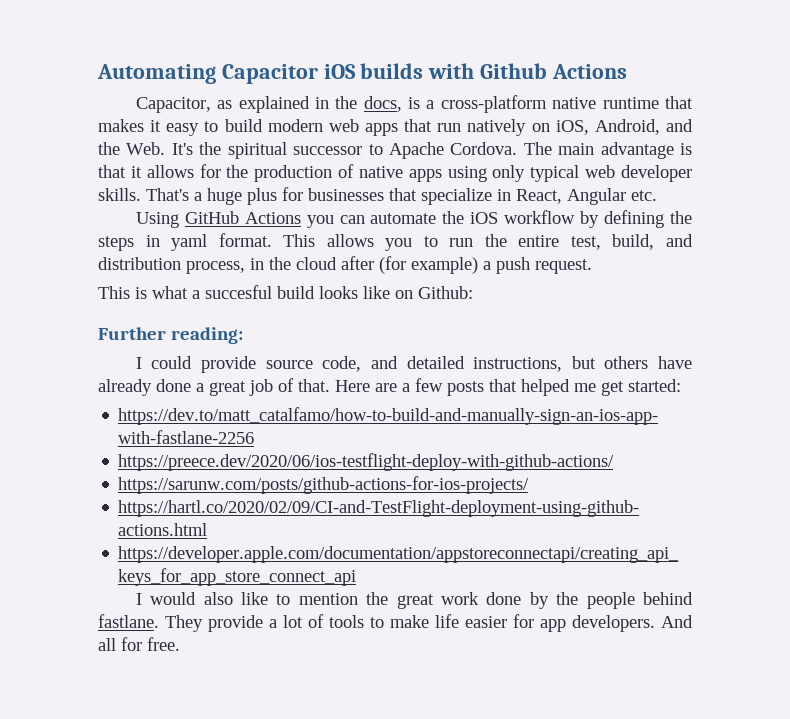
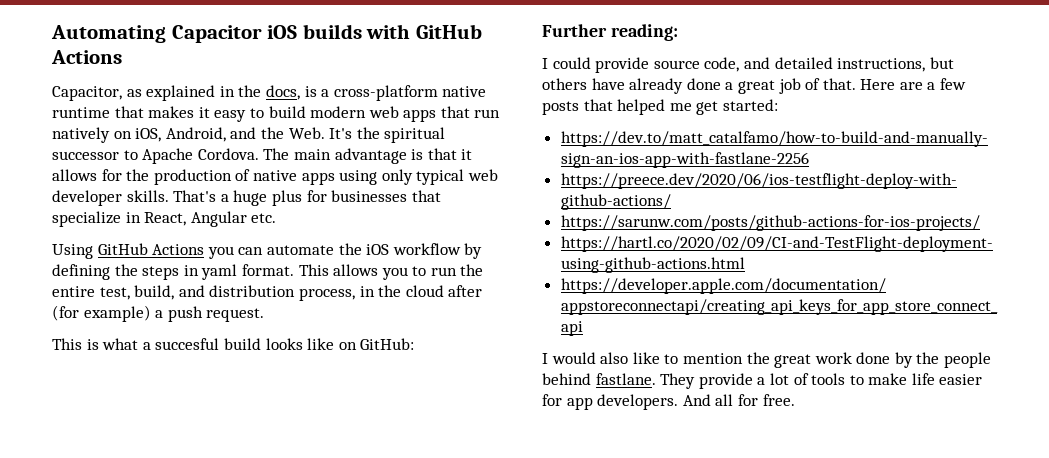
- Automating Capacitor iOS builds with Github Actions
+ Automating Capacitor iOS builds with GitHub Actions
- This is what a succesful build looks like on Github:
+ This is what a succesful build looks like on GitHub:

